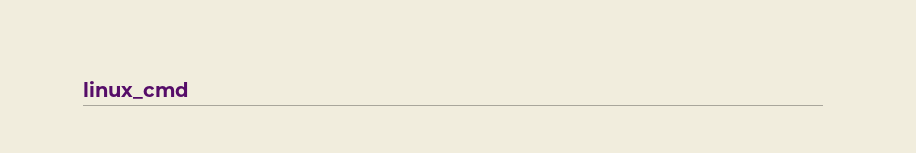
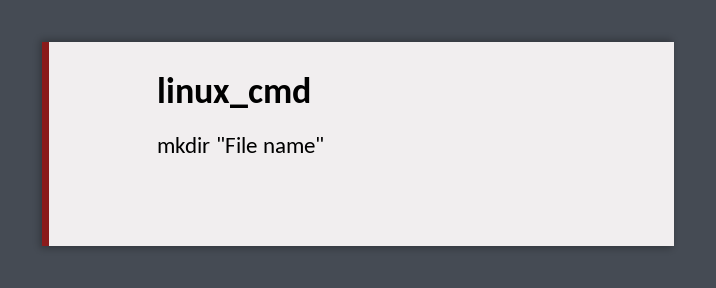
+ mkdir "File name"

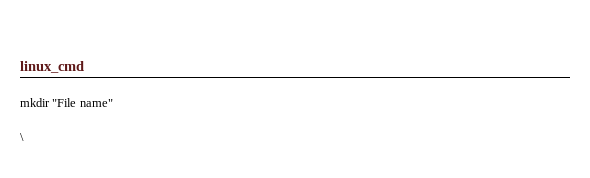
+ \

